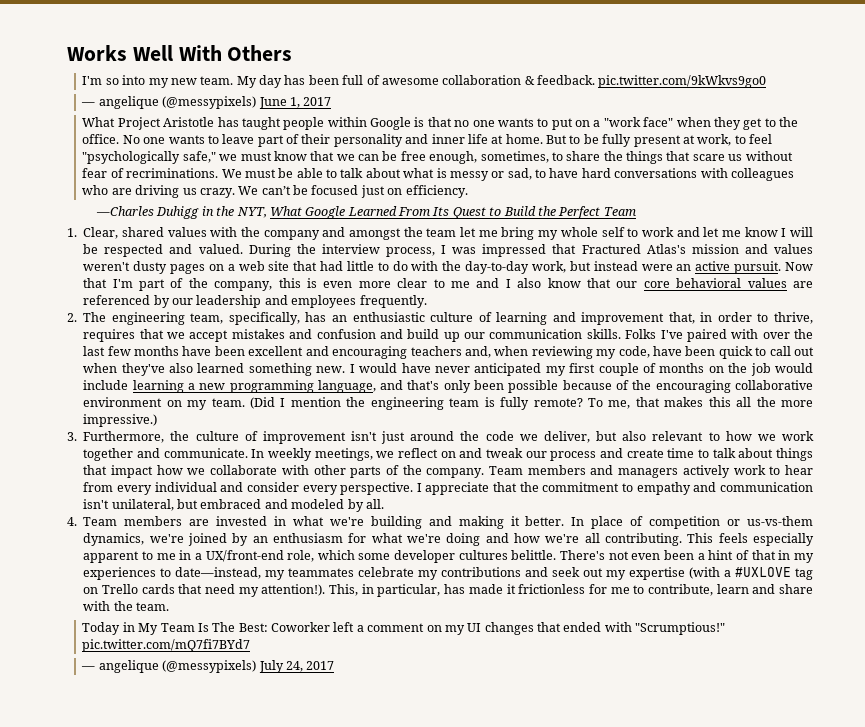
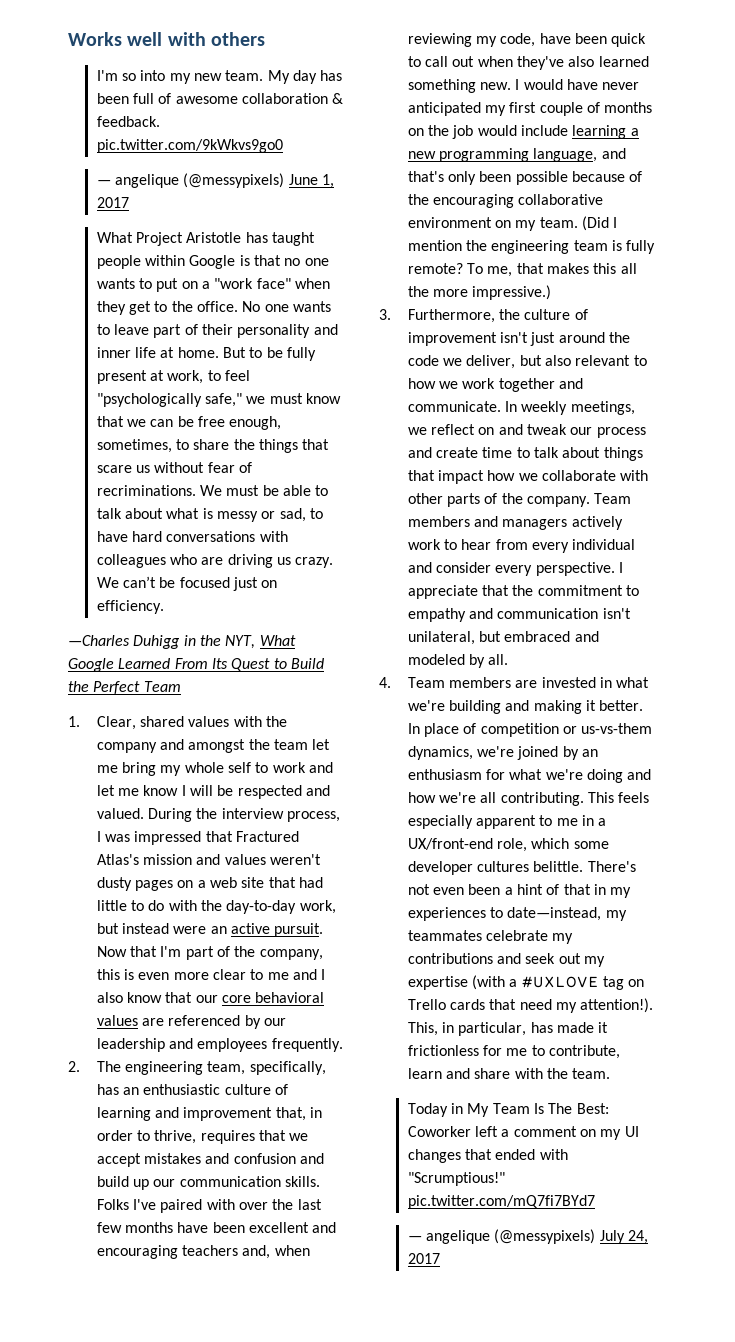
- Works Well With Others
+ Works well with others

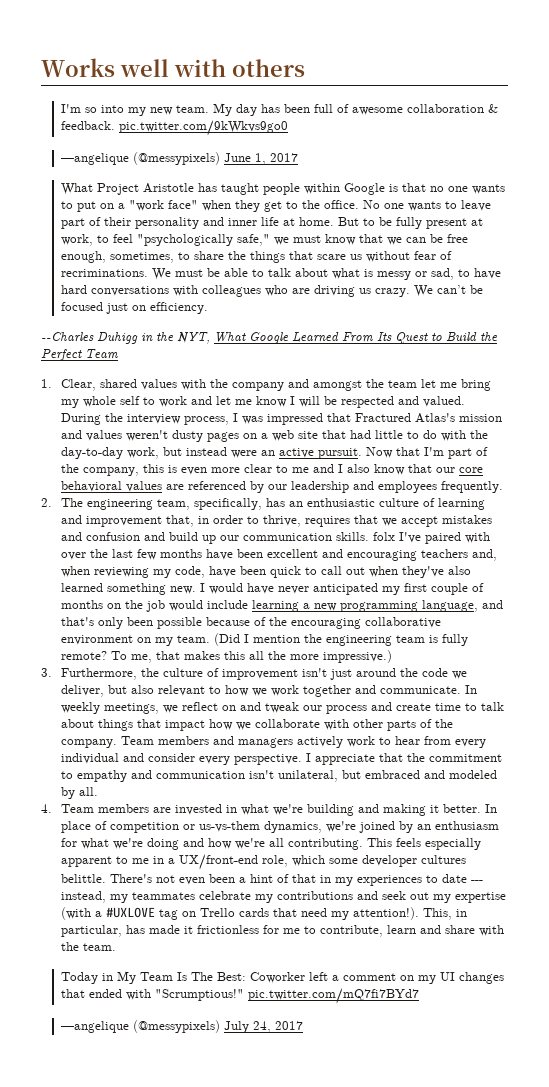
- — angelique (@messypixels) June 1, 2017
+ —angelique (@messypixels) June 1, 2017
- —Charles Duhigg in the NYT, What Google Learned From Its Quest to Build the Perfect Team
+ --Charles Duhigg in the NYT, What Google Learned From Its Quest to Build the Perfect Team
- 2. The engineering team, specifically, has an enthusiastic culture of learning and improvement that, in order to thrive, requires that we accept mistakes and confusion and build up our communication skills. Folks I've paired with over the last few months have been excellent and encouraging teachers and, when reviewing my code, have been quick to call out when they've also learned something new.
+ 2. The engineering team, specifically, has an enthusiastic culture of learning and improvement that, in order to thrive, requires that we accept mistakes and confusion and build up our communication skills. folx I've paired with over the last few months have been excellent and encouraging teachers and, when reviewing my code, have been quick to call out when they've also learned something new.
- There's not even been a hint of that in my experiences to date—instead, my teammates celebrate my contributions and seek out my expertise (with a #UXLOVE tag on Trello cards that need my attention!).
+ There's not even been a hint of that in my experiences to date --- instead, my teammates celebrate my contributions and seek out my expertise (with a #UXLOVE tag on Trello cards that need my attention!).
- — angelique (@messypixels) July 24, 2017
+ —angelique (@messypixels) July 24, 2017

